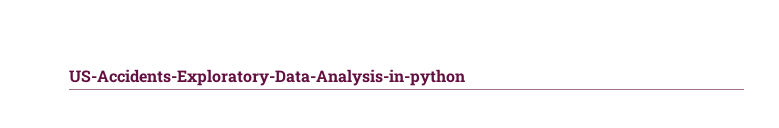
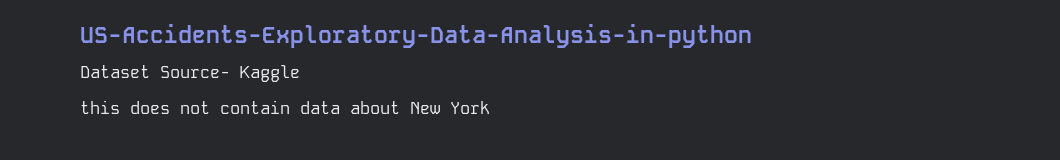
+ Dataset Source- Kaggle
+ this does not contain data about New York

